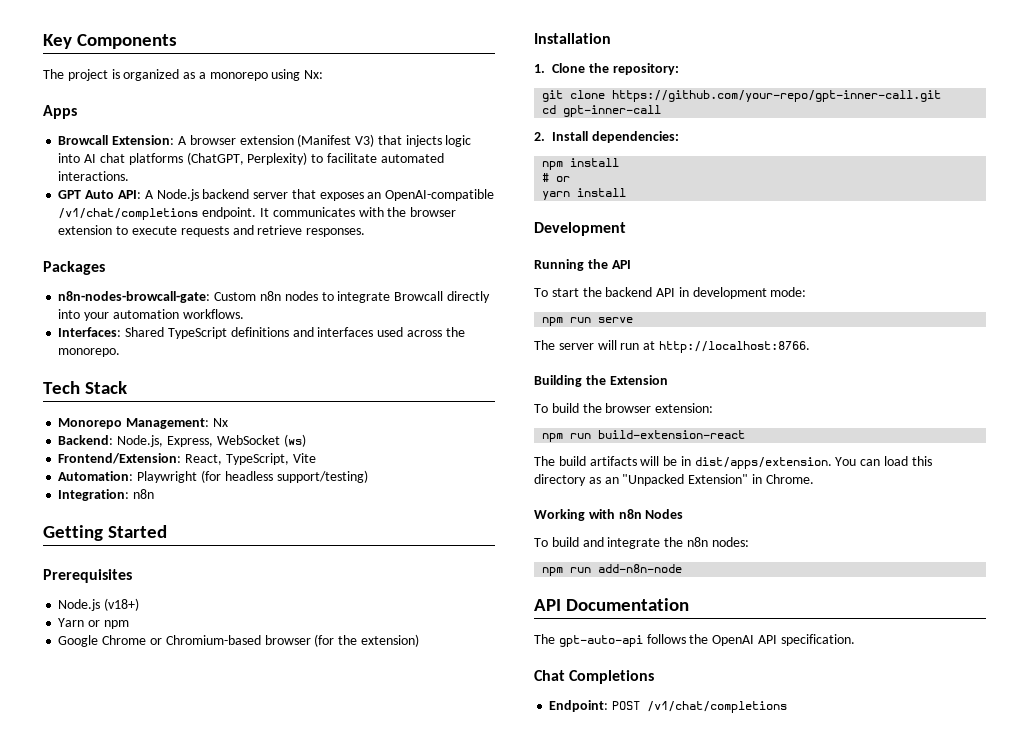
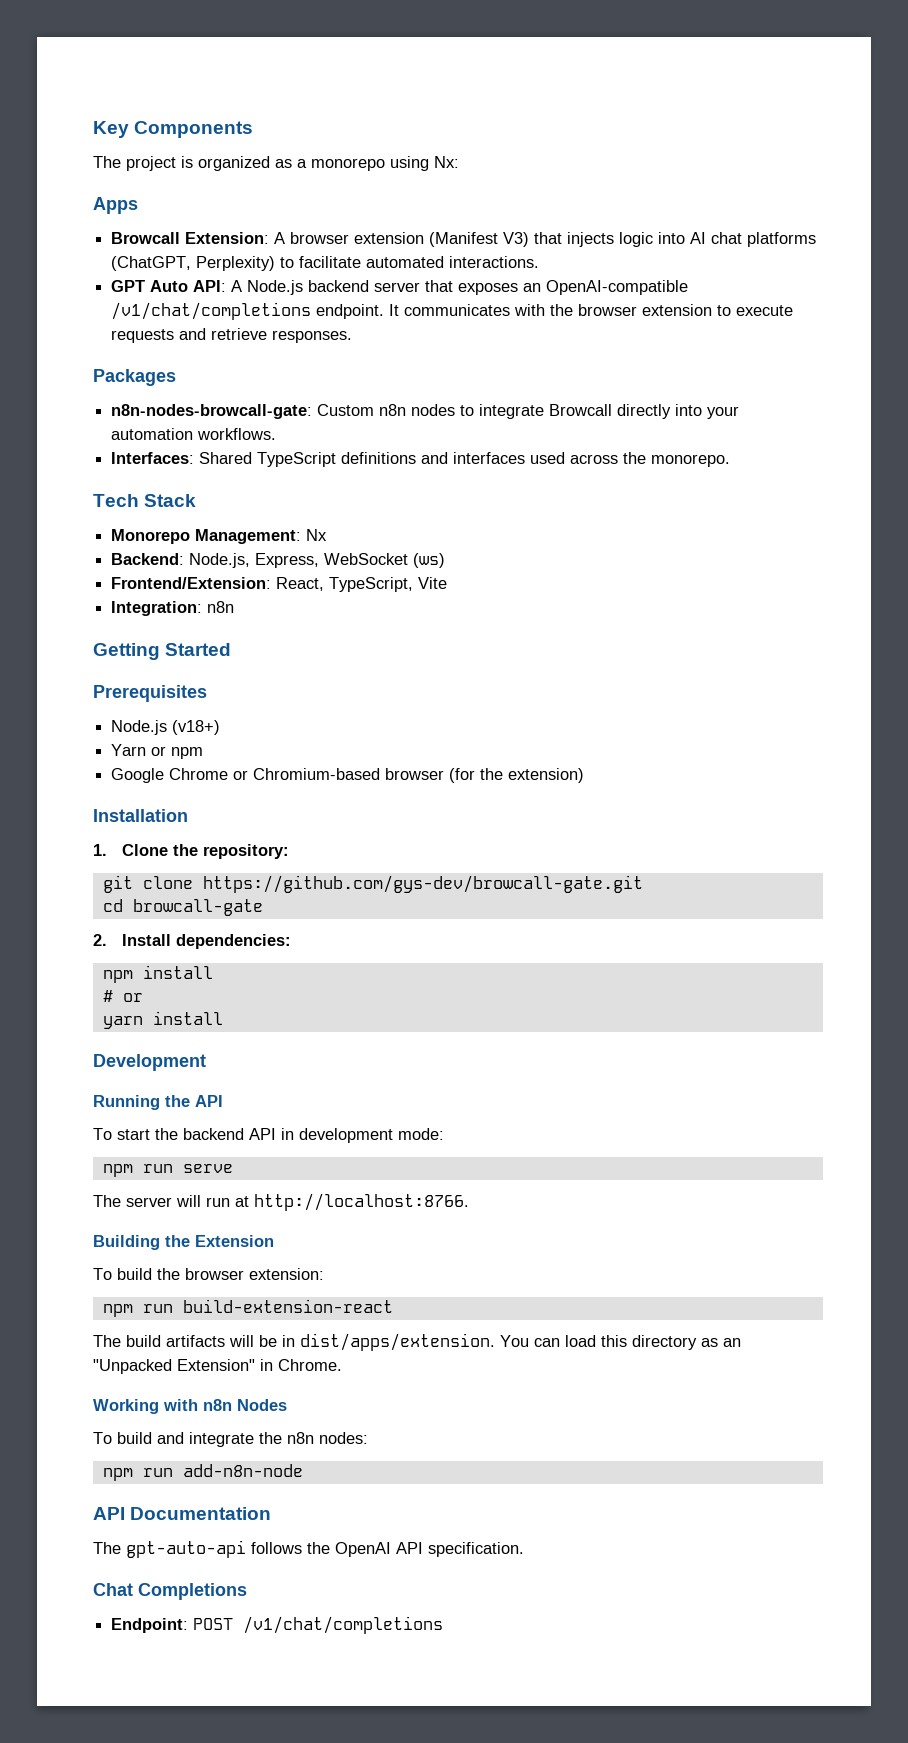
- Automation: Playwright (for headless support/testing)
- git clone https://github.com/your-repo/gpt-inner-call.git
+ git clone https://github.com/gys-dev/browcall-gate.git
- cd gpt-inner-call
+ cd browcall-gate

